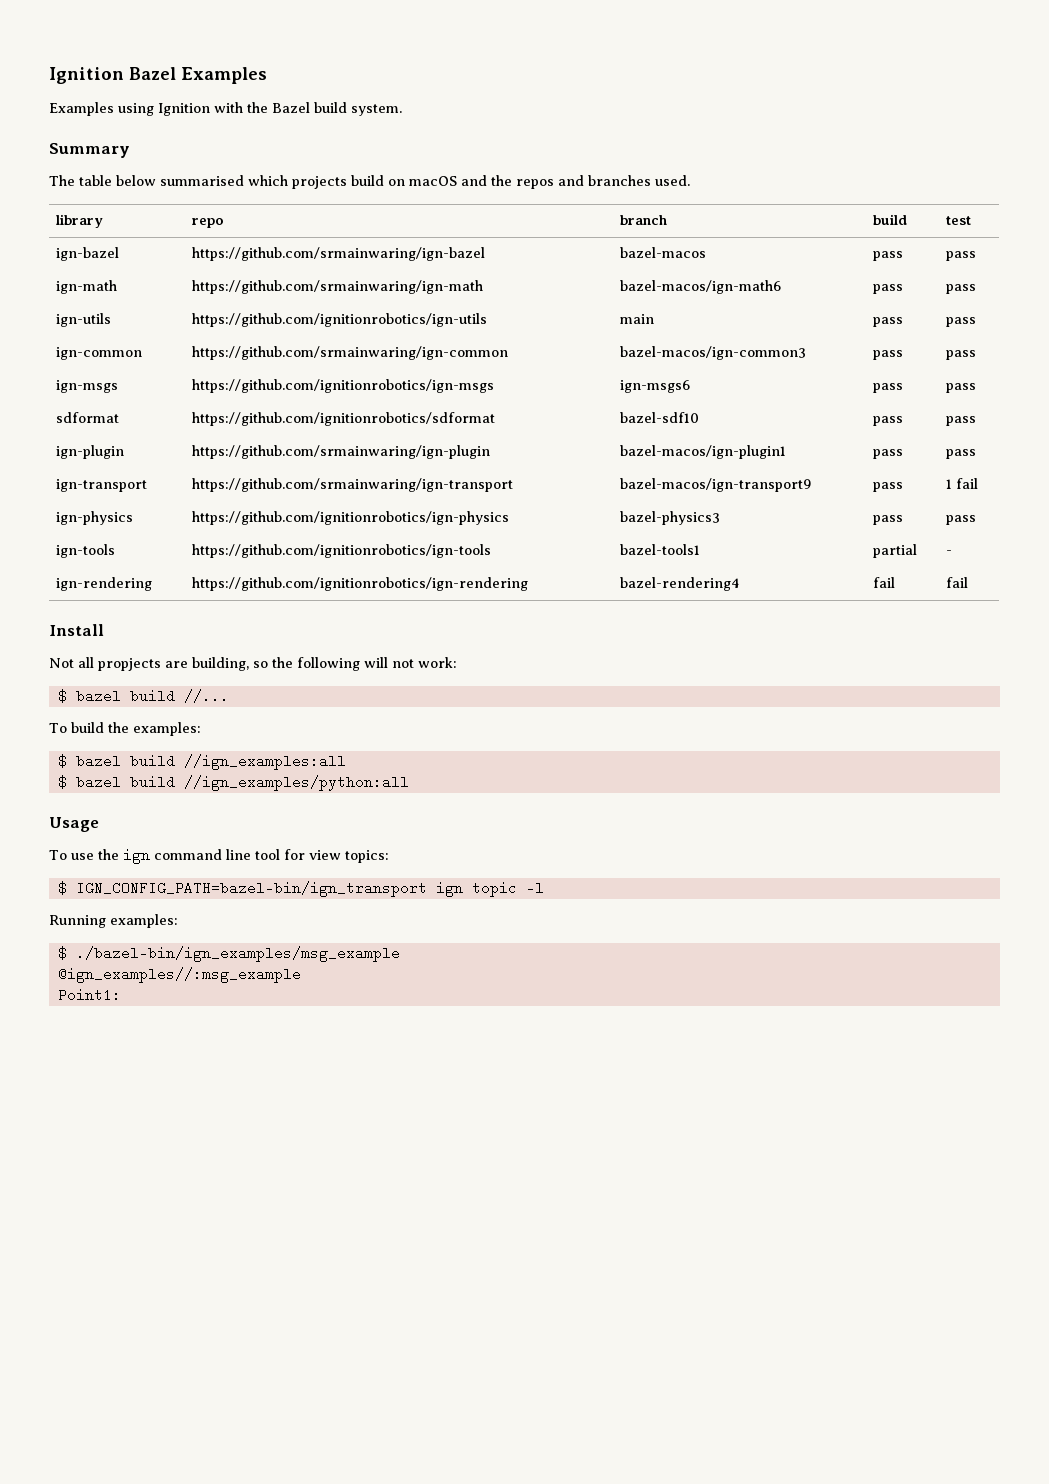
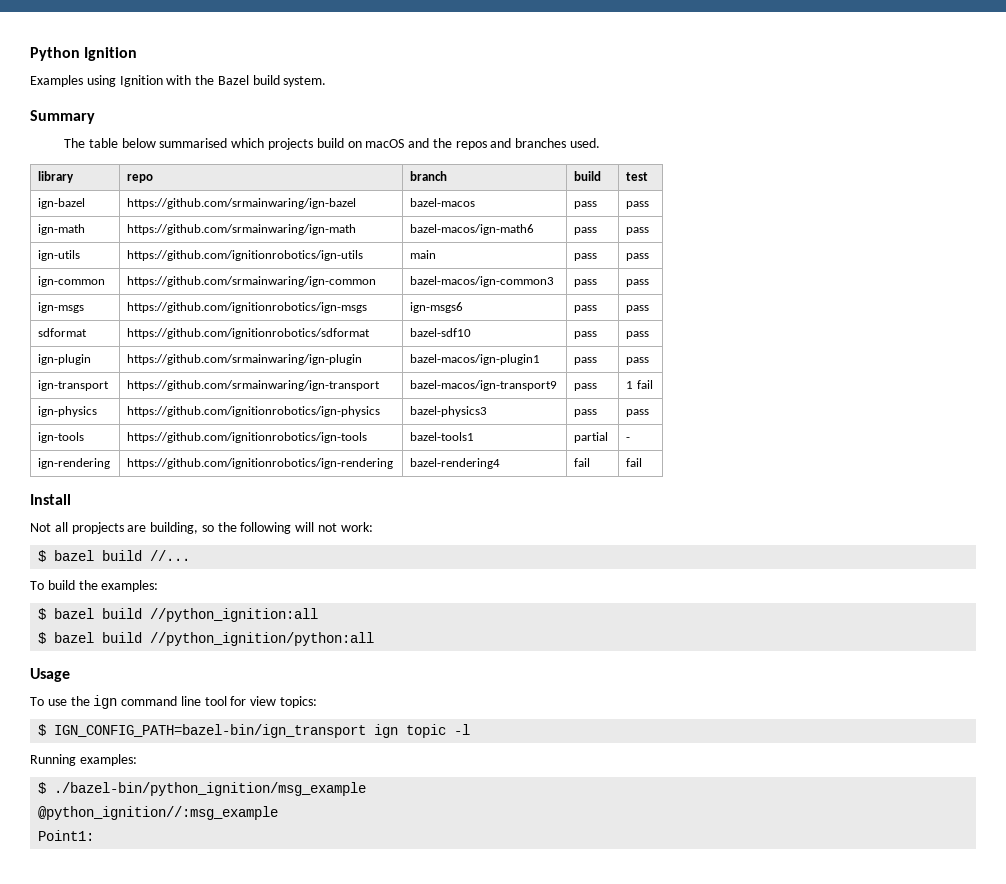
- Ignition Bazel Examples
+ Python Ignition
- $ bazel build //ign_examples:all
- $ bazel build //ign_examples/python:all
+ $ bazel build //python_ignition:all
+ $ bazel build //python_ignition/python:all
- $ ./bazel-bin/ign_examples/msg_example
- @ign_examples//:msg_example
+ $ ./bazel-bin/python_ignition/msg_example
+ @python_ignition//:msg_example

